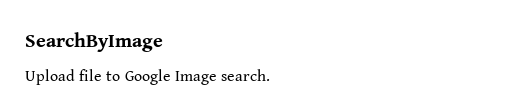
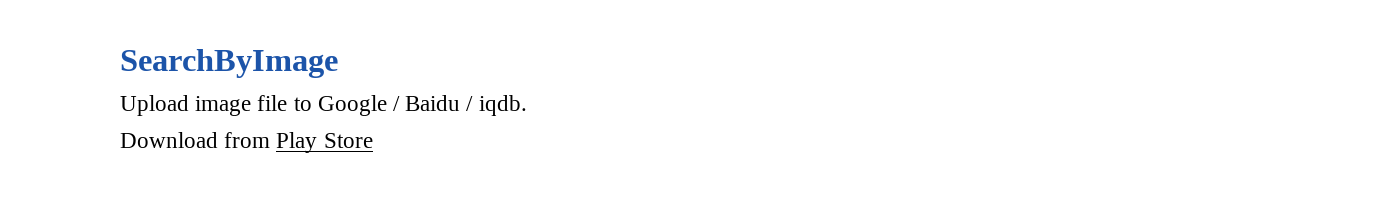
- Upload file to Google Image search.
+ Upload image file to Google / Baidu / iqdb.
+ Download from Play Store

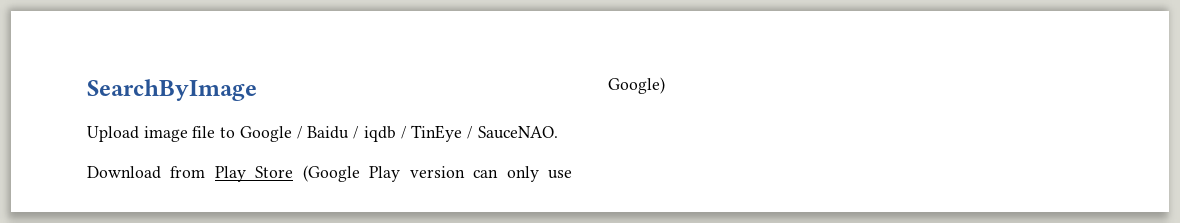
- Upload image file to Google / Baidu / iqdb.
+ Upload image file to Google / Baidu / iqdb / TinEye / SauceNAO.
- Download from Play Store
+ Download from Play Store (Google Play version can only use Google)

